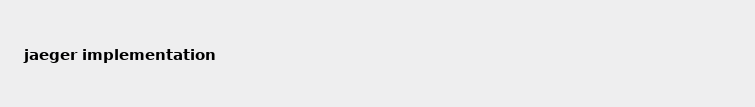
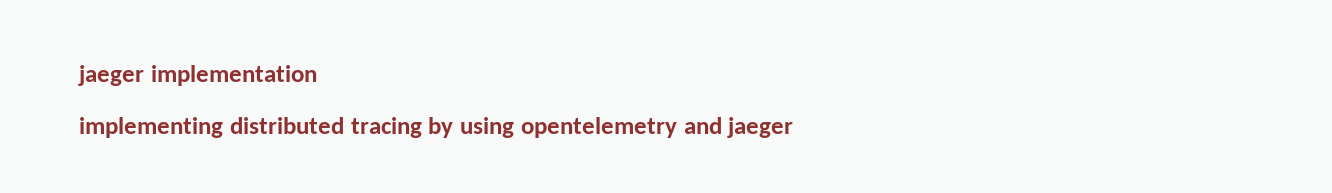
+ implementing distributed tracing by using opentelemetry and jaeger

